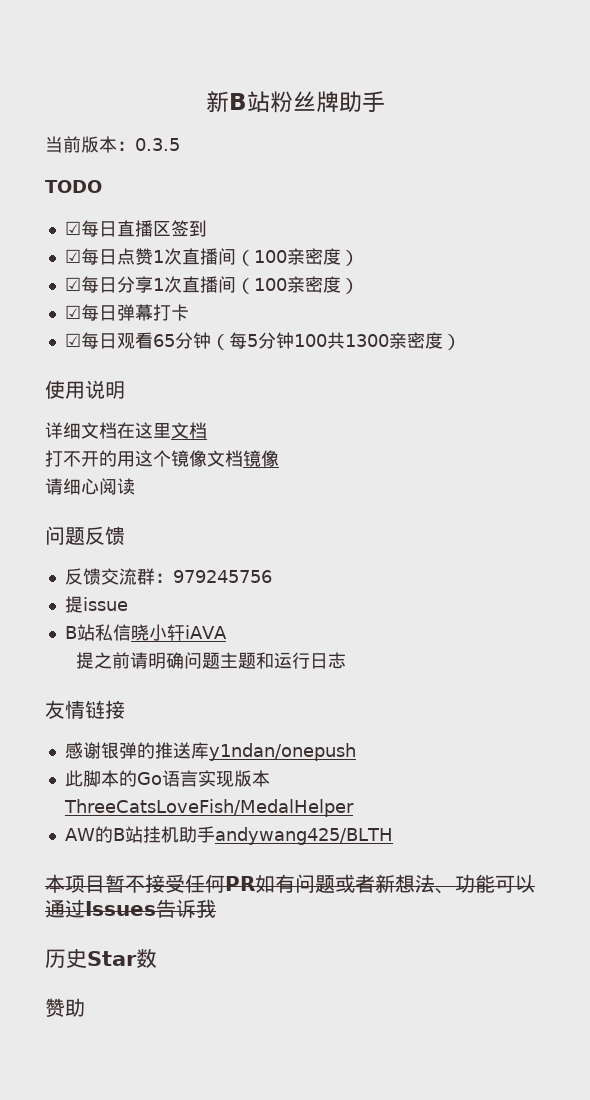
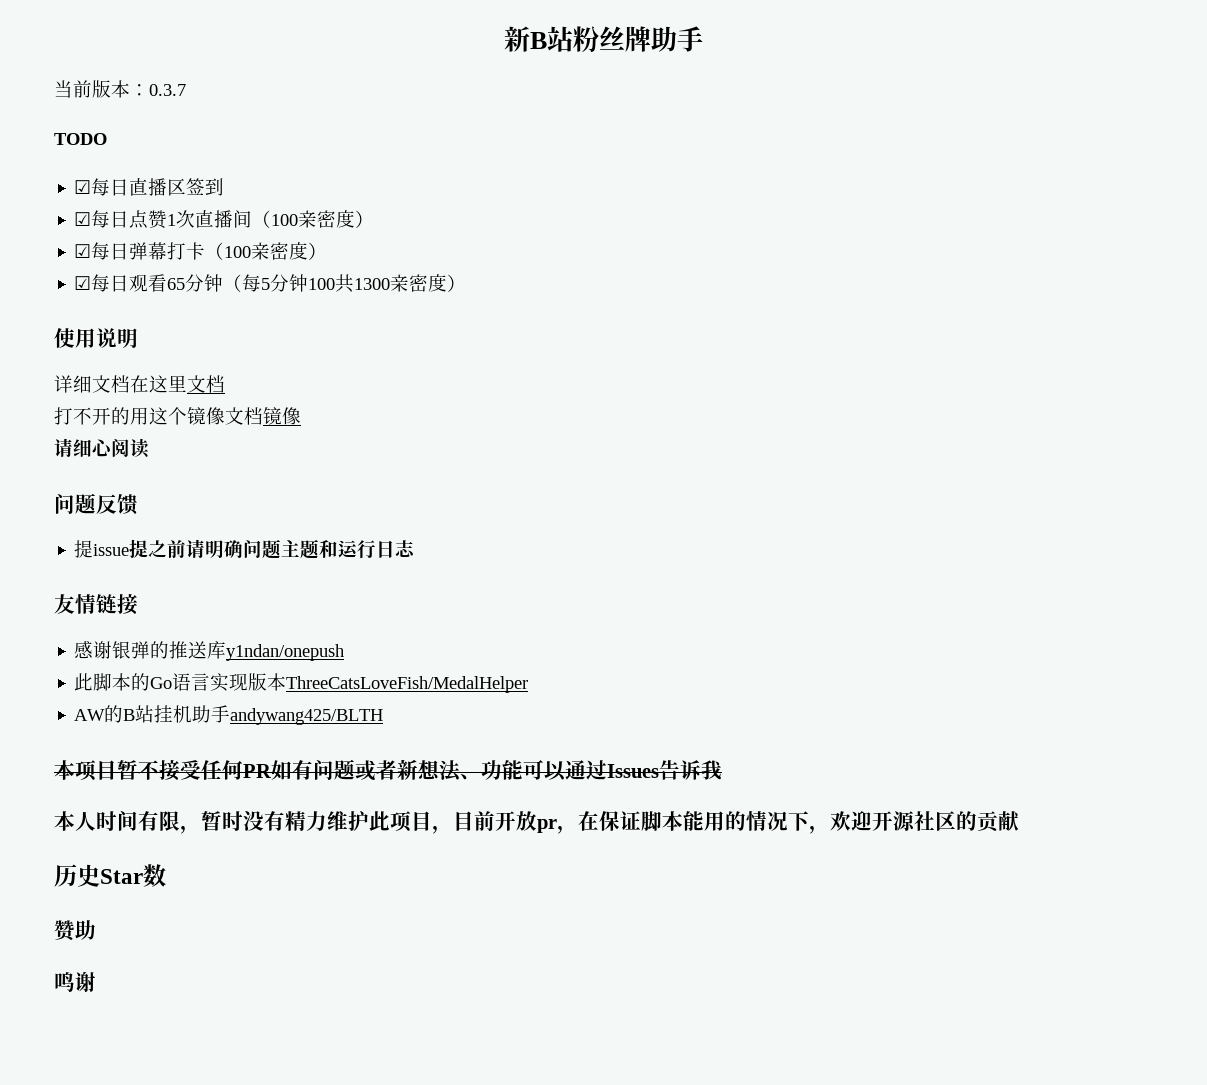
- 当前版本：0.3.5
+ 当前版本：0.3.7
- ☑每日分享1次直播间（100亲密度）
- ☑每日弹幕打卡
+ ☑每日弹幕打卡（100亲密度）
- 反馈交流群：979245756
- 提issue
- B站私信晓小轩iAVA
- 提之前请明确问题主题和运行日志
+ 提issue提之前请明确问题主题和运行日志
+ 本人时间有限，暂时没有精力维护此项目，目前开放pr，在保证脚本能用的情况下，欢迎开源社区的贡献
+ 鸣谢

